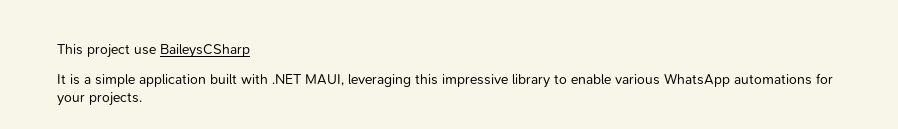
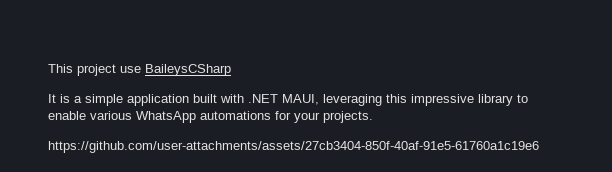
+ https://github.com/user-attachments/assets/27cb3404-850f-40af-91e5-61760a1c19e6

